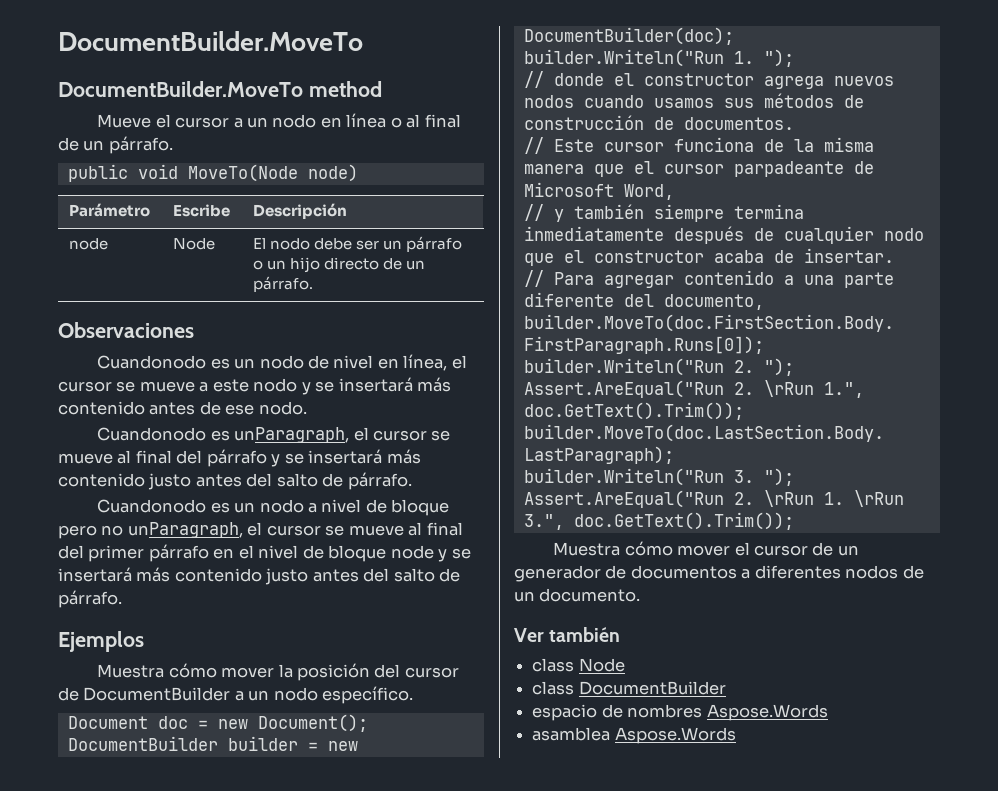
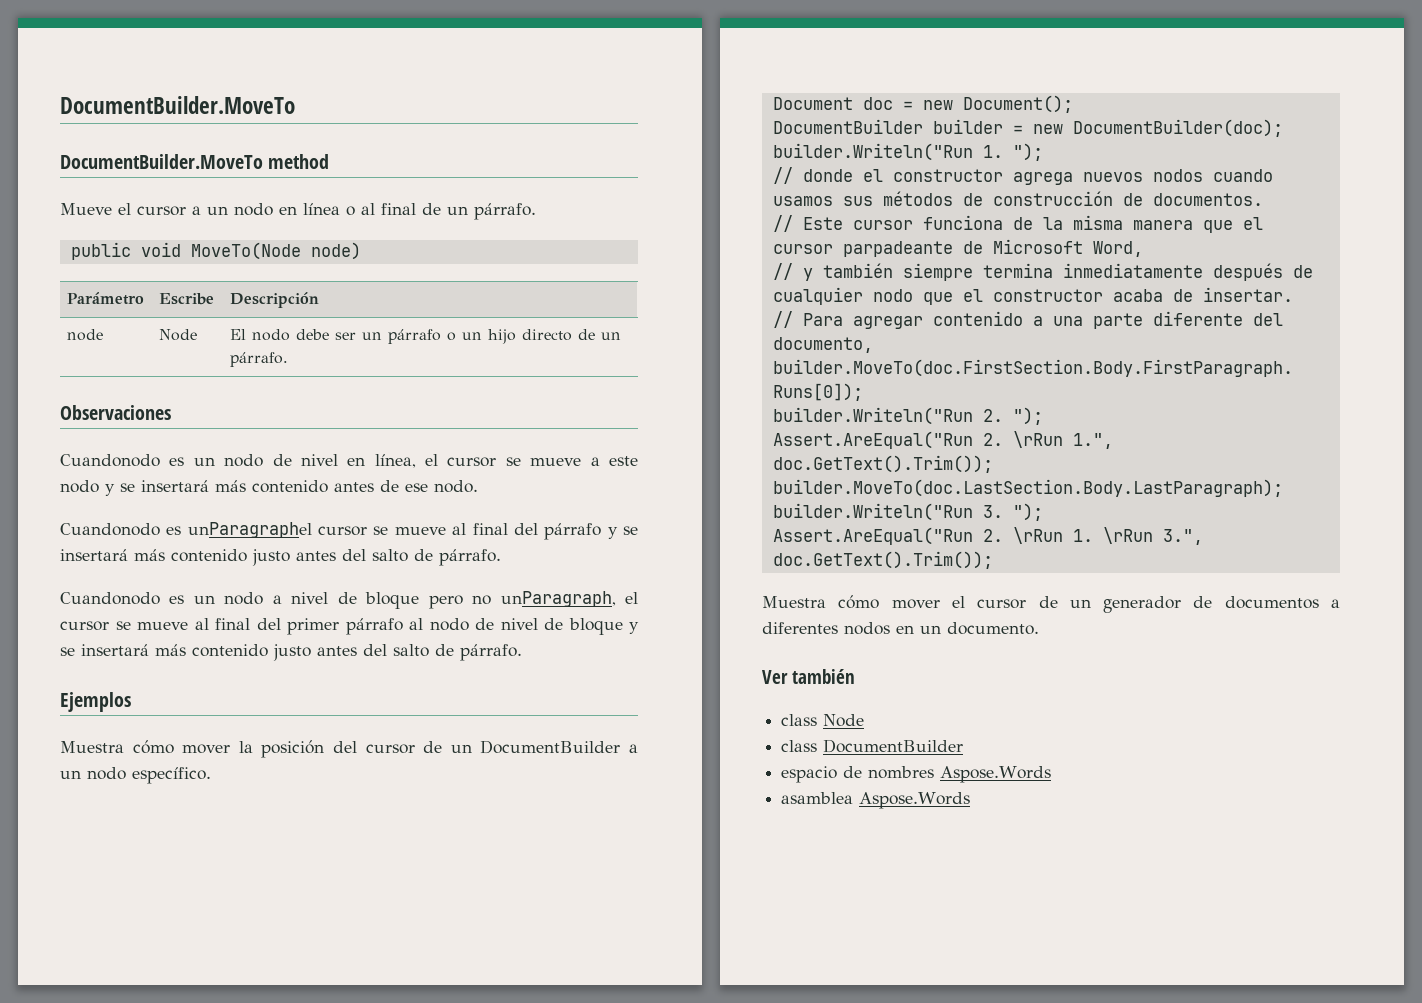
- Cuandonodo es unParagraph, el cursor se mueve al final del párrafo y se insertará más contenido justo antes del salto de párrafo.
+ Cuandonodo es unParagraphel cursor se mueve al final del párrafo y se insertará más contenido justo antes del salto de párrafo.
- Cuandonodo es un nodo a nivel de bloque pero no unParagraph, el cursor se mueve al final del primer párrafo en el nivel de bloque node y se insertará más contenido justo antes del salto de párrafo.
+ Cuandonodo es un nodo a nivel de bloque pero no unParagraph, el cursor se mueve al final del primer párrafo al nodo de nivel de bloque y se insertará más contenido justo antes del salto de párrafo.
- Muestra cómo mover la posición del cursor de DocumentBuilder a un nodo específico.
+ Muestra cómo mover la posición del cursor de un DocumentBuilder a un nodo específico.
- Muestra cómo mover el cursor de un generador de documentos a diferentes nodos de un documento.
+ Muestra cómo mover el cursor de un generador de documentos a diferentes nodos en un documento.

